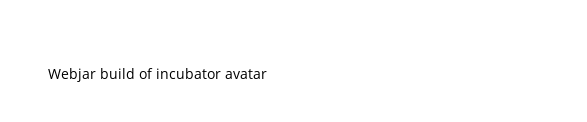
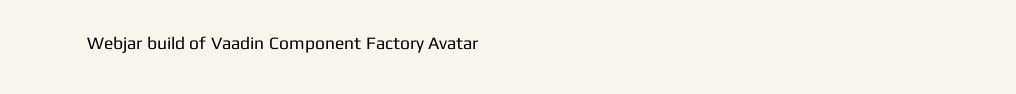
- Webjar build of incubator avatar
+ Webjar build of Vaadin Component Factory Avatar

